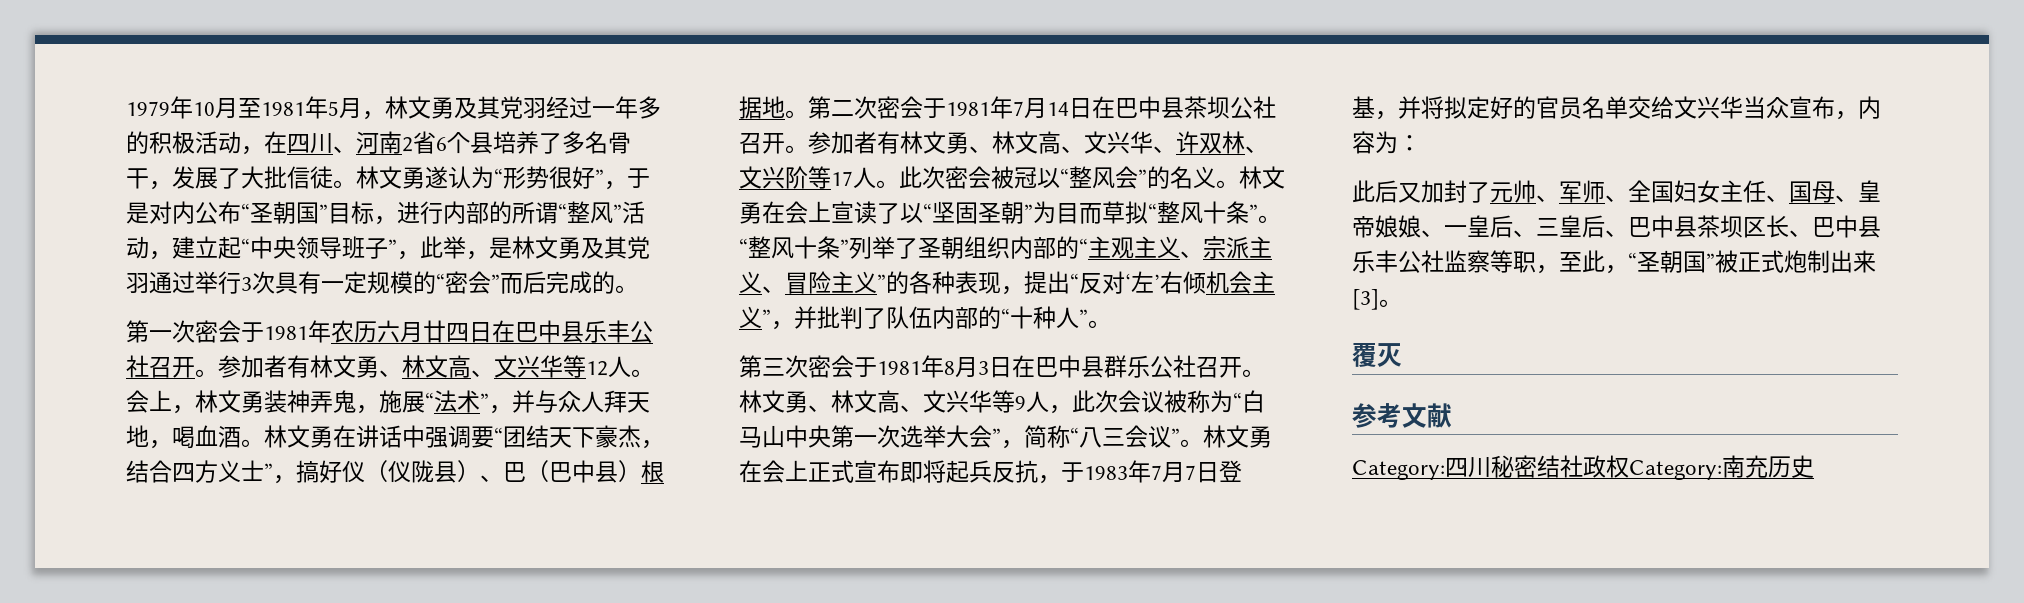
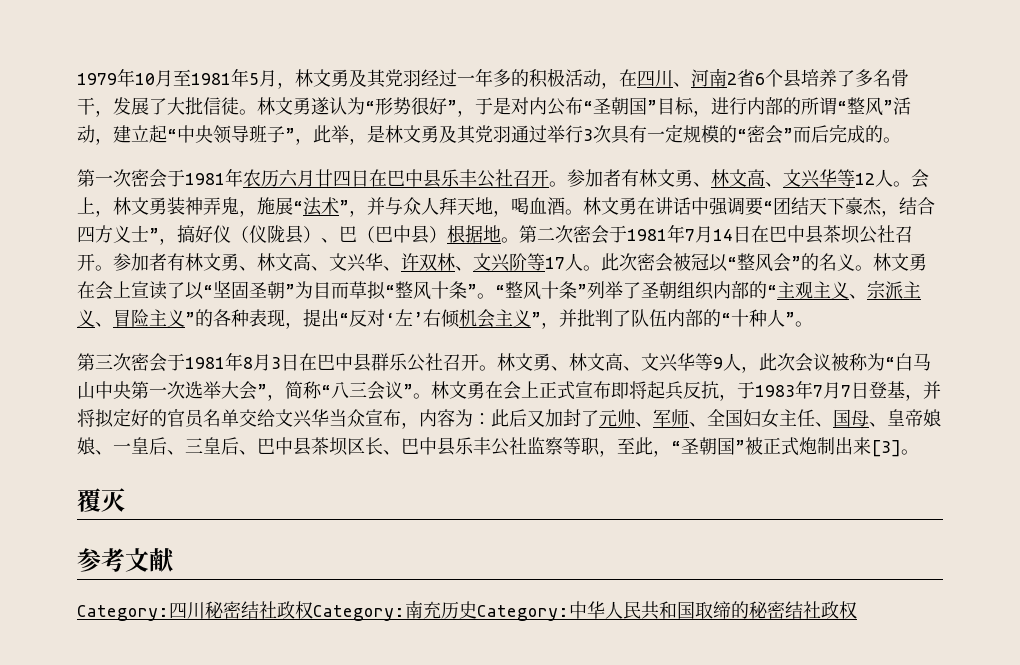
- 林文勇在会上正式宣布即将起兵反抗，于1983年7月7日登基，并将拟定好的官员名单交给文兴华当众宣布，内容为：
- 此后又加封了元帅、军师、全国妇女主任、国母、皇帝娘娘、一皇后、三皇后、巴中县茶坝区长、巴中县乐丰公社监察等职，至此，“圣朝国”被正式炮制出来[3]。
+ 林文勇在会上正式宣布即将起兵反抗，于1983年7月7日登基，并将拟定好的官员名单交给文兴华当众宣布，内容为：此后又加封了元帅、军师、全国妇女主任、国母、皇帝娘娘、一皇后、三皇后、巴中县茶坝区长、巴中县乐丰公社监察等职，至此，“圣朝国”被正式炮制出来[3]。
- Category:四川秘密结社政权Category:南充历史
+ Category:四川秘密结社政权Category:南充历史Category:中华人民共和国取缔的秘密结社政权

